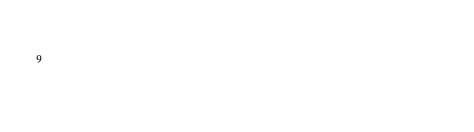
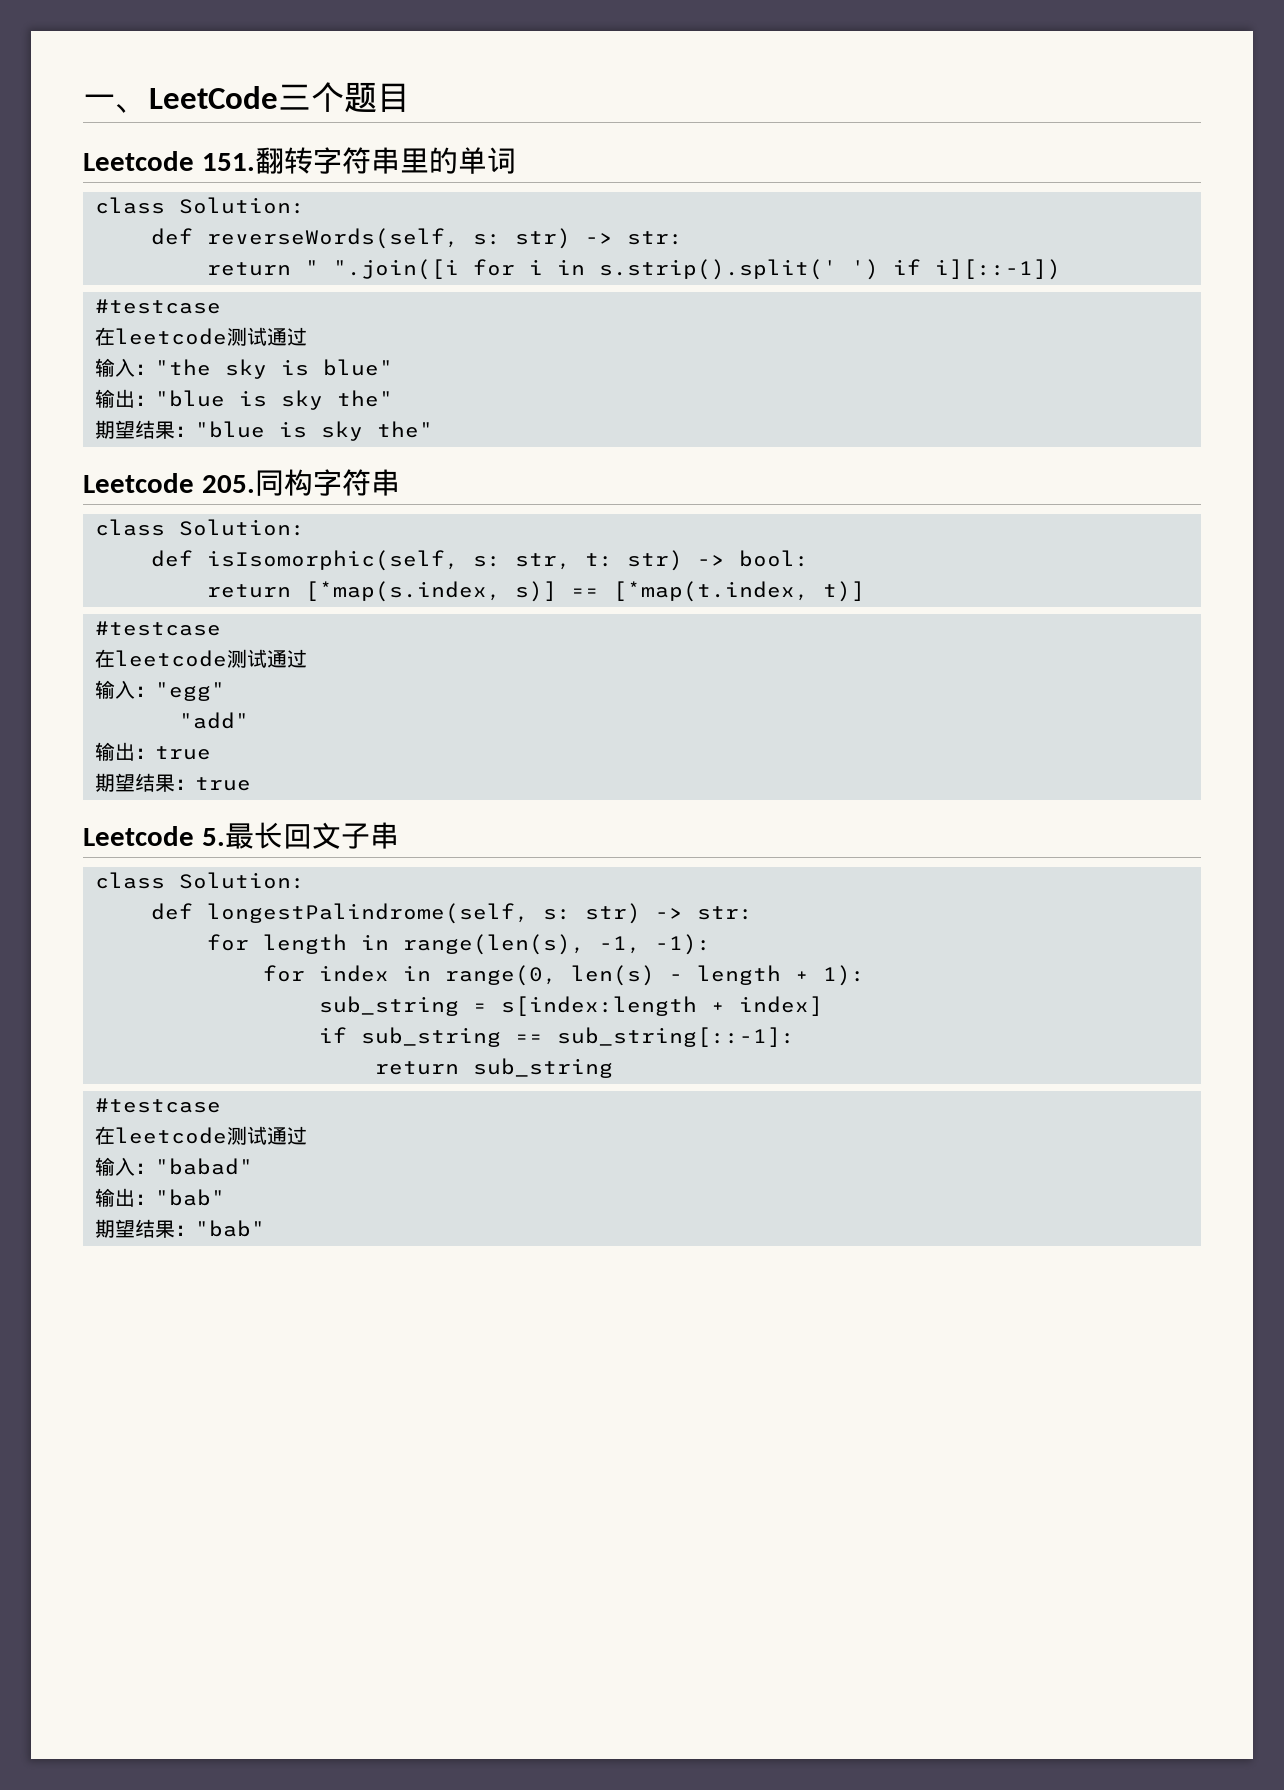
- 9
+ 一、LeetCode三个题目
+ Leetcode 151.翻转字符串里的单词
+ class Solution:
+ def reverseWords(self, s: str) -> str:
+ return " ".join([i for i in s.strip().split(' ') if i][::-1])
+ #testcase
+ 在leetcode测试通过
+ 输入："the sky is blue"
+ 输出："blue is sky the"
+ 期望结果："blue is sky the"
+ Leetcode 205.同构字符串
+ class Solution:
+ def isIsomorphic(self, s: str, t: str) -> bool:
+ return [*map(s.index, s)] == [*map(t.index, t)]
+ #testcase
+ 在leetcode测试通过
+ 输入："egg"
+ "add"
+ 输出：true
+ 期望结果：true
+ Leetcode 5.最长回文子串
+ class Solution:
+ def longestPalindrome(self, s: str) -> str:
+ for length in range(len(s), -1, -1):
+ for index in range(0, len(s) - length + 1):
+ sub_string = s[index:length + index]
+ if sub_string == sub_string[::-1]:
+ return sub_string
+ #testcase
+ 在leetcode测试通过
+ 输入："babad"
+ 输出："bab"
+ 期望结果："bab"

